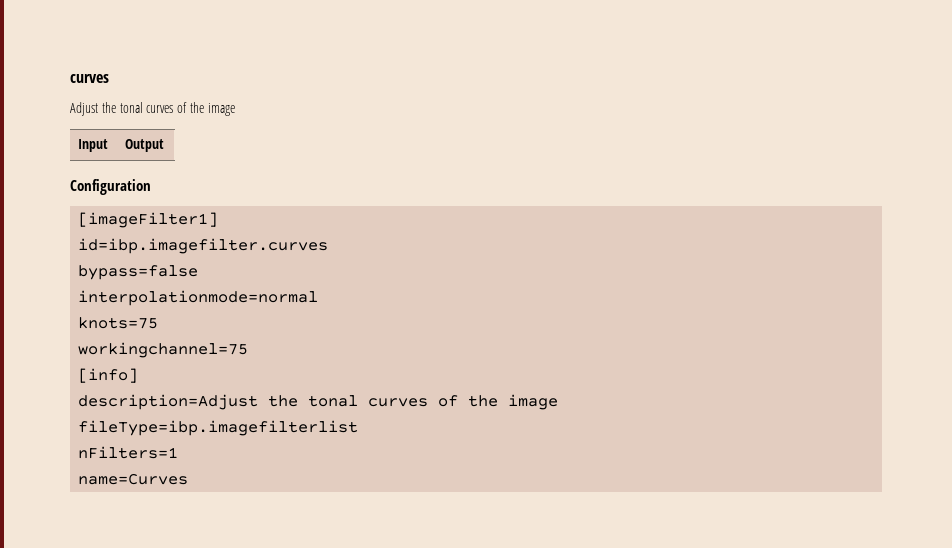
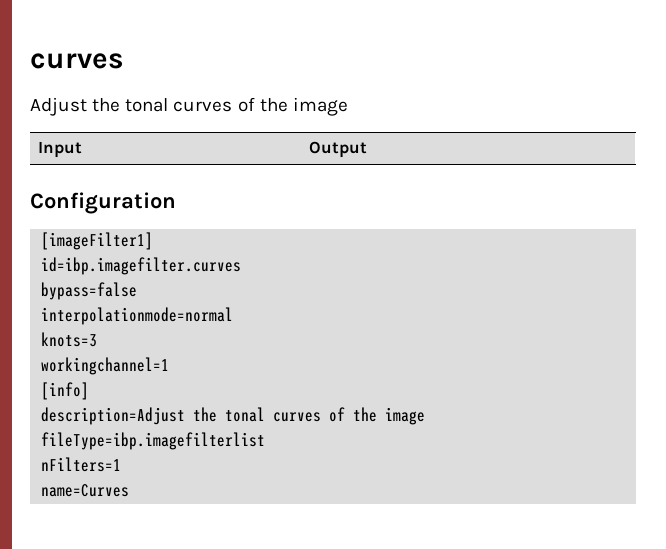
- knots=75
- workingchannel=75
+ knots=3
+ workingchannel=1

